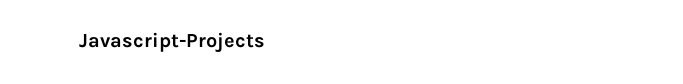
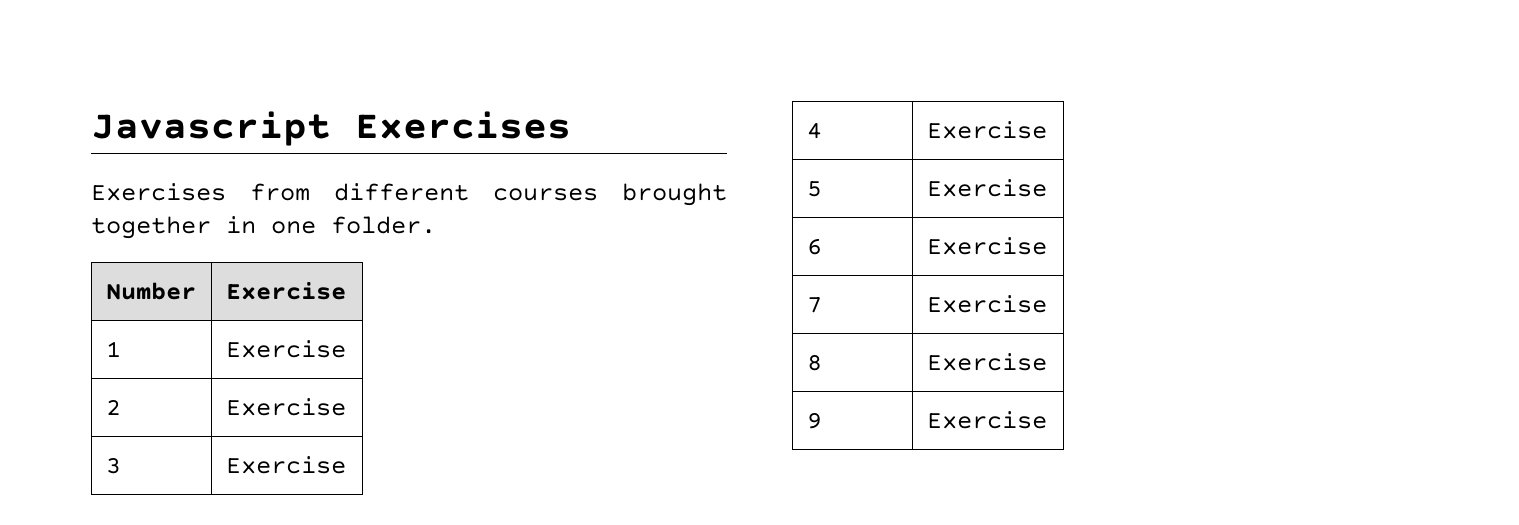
- Javascript-Projects
+ Javascript Exercises
+ Exercises from different courses brought together in one folder.
+ Number | Exercise
+ 1 | Exercise
+ 2 | Exercise
+ 3 | Exercise
+ 4 | Exercise
+ 5 | Exercise
+ 6 | Exercise
+ 7 | Exercise
+ 8 | Exercise
+ 9 | Exercise

